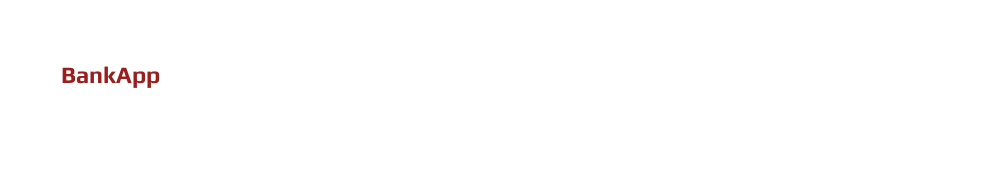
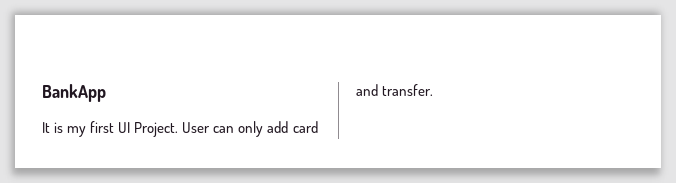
+ It is my first UI Project. User can only add card and transfer.

